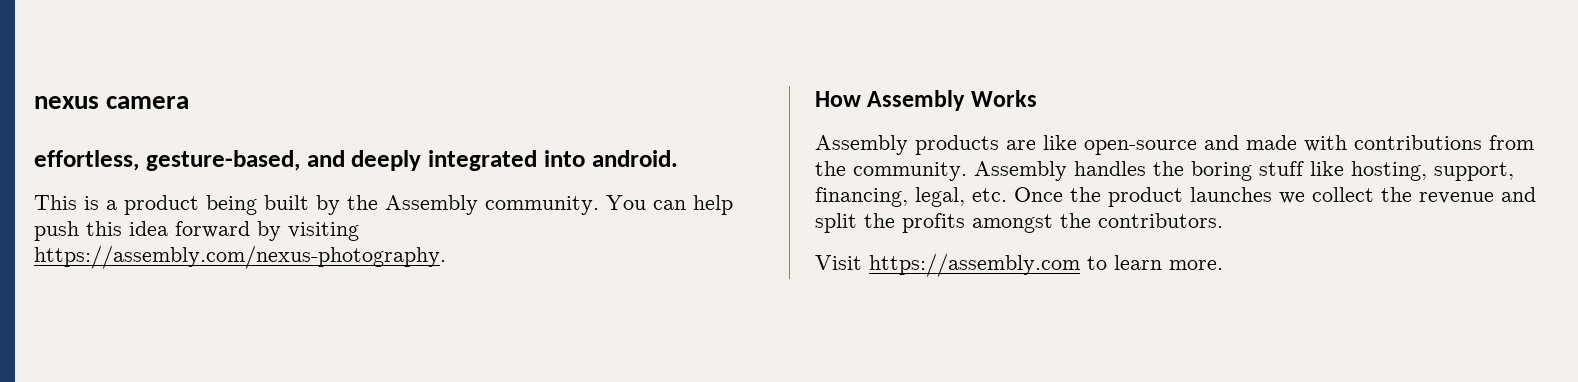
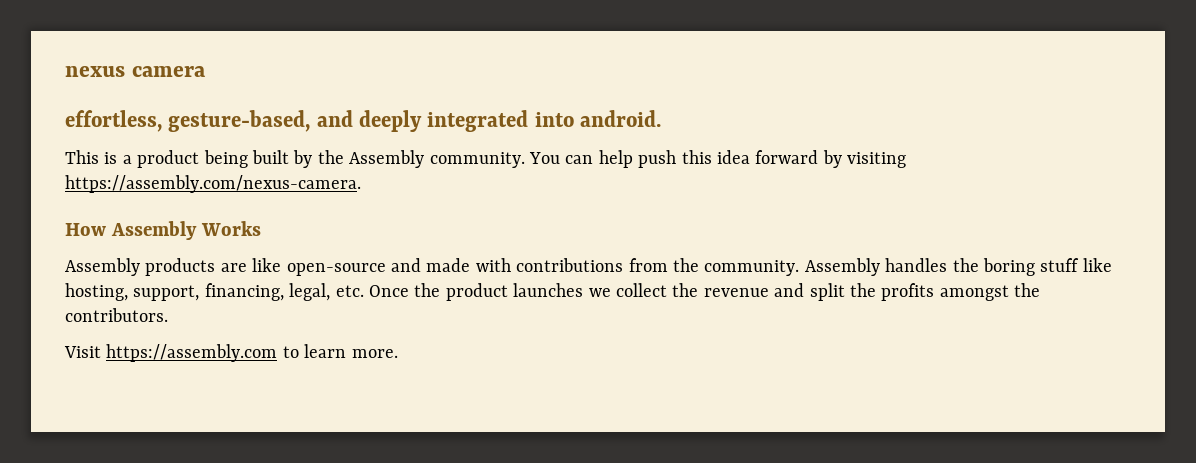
- You can help push this idea forward by visiting https://assembly.com/nexus-photography.
+ You can help push this idea forward by visiting https://assembly.com/nexus-camera.

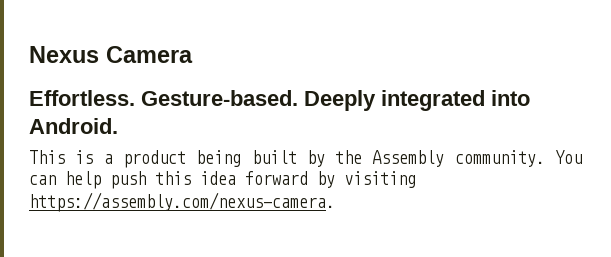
- nexus camera
- effortless, gesture-based, and deeply integrated into android.
+ Nexus Camera
+ Effortless. Gesture-based. Deeply integrated into Android.
- How Assembly Works
- Assembly products are like open-source and made with contributions from the community. Assembly handles the boring stuff like hosting, support, financing, legal, etc. Once the product launches we collect the revenue and split the profits amongst the contributors.
- Visit https://assembly.com to learn more.

